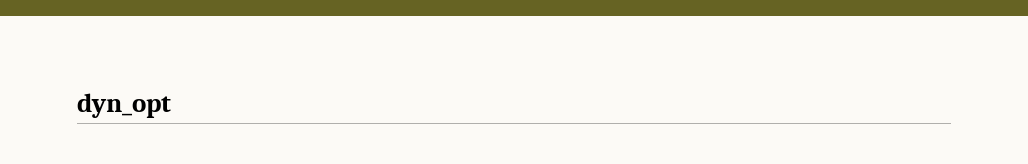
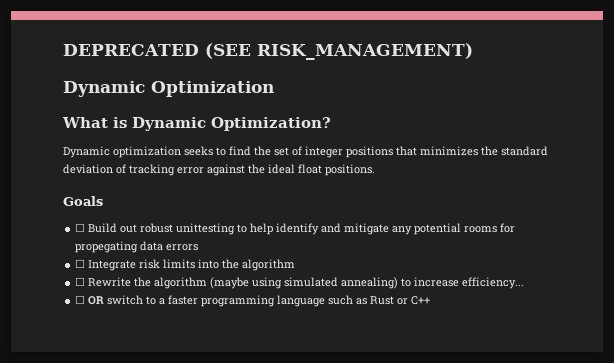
- dyn_opt
+ DEPRECATED (SEE RISK_MANAGEMENT)
+ Dynamic Optimization
+ What is Dynamic Optimization?
+ Dynamic optimization seeks to find the set of integer positions that minimizes the standard deviation of tracking error against the ideal float positions.
+ Goals
+ ☐ Build out robust unittesting to help identify and mitigate any potential rooms for propegating data errors
+ ☐ Integrate risk limits into the algorithm
+ ☐ Rewrite the algorithm (maybe using simulated annealing) to increase efficiency...
+ ☐ OR switch to a faster programming language such as Rust or C++

